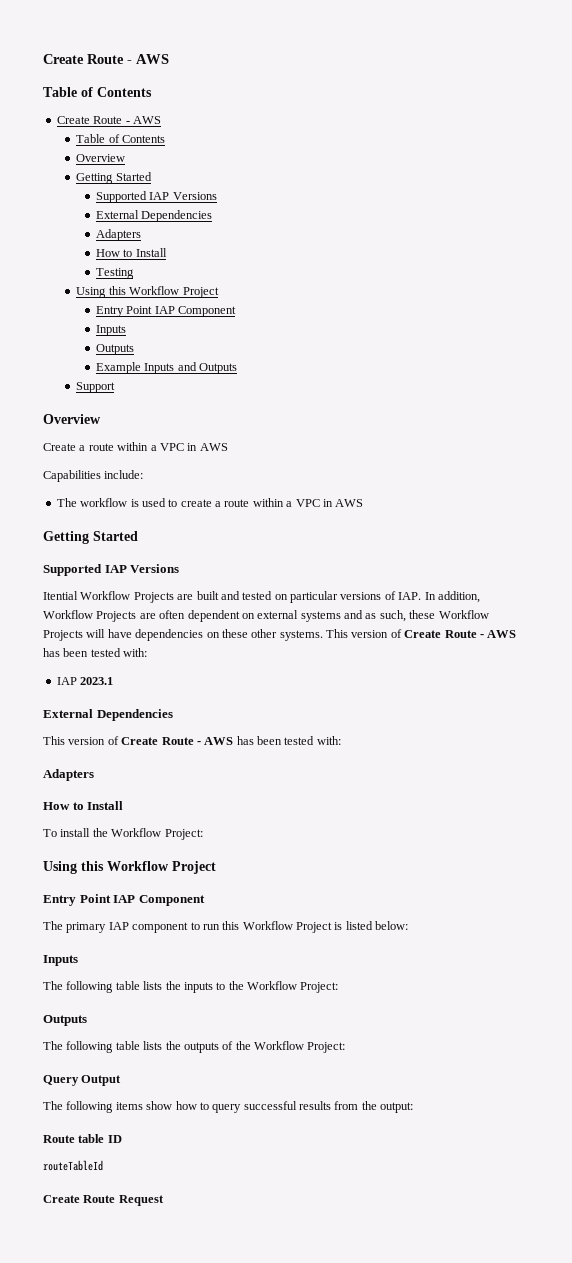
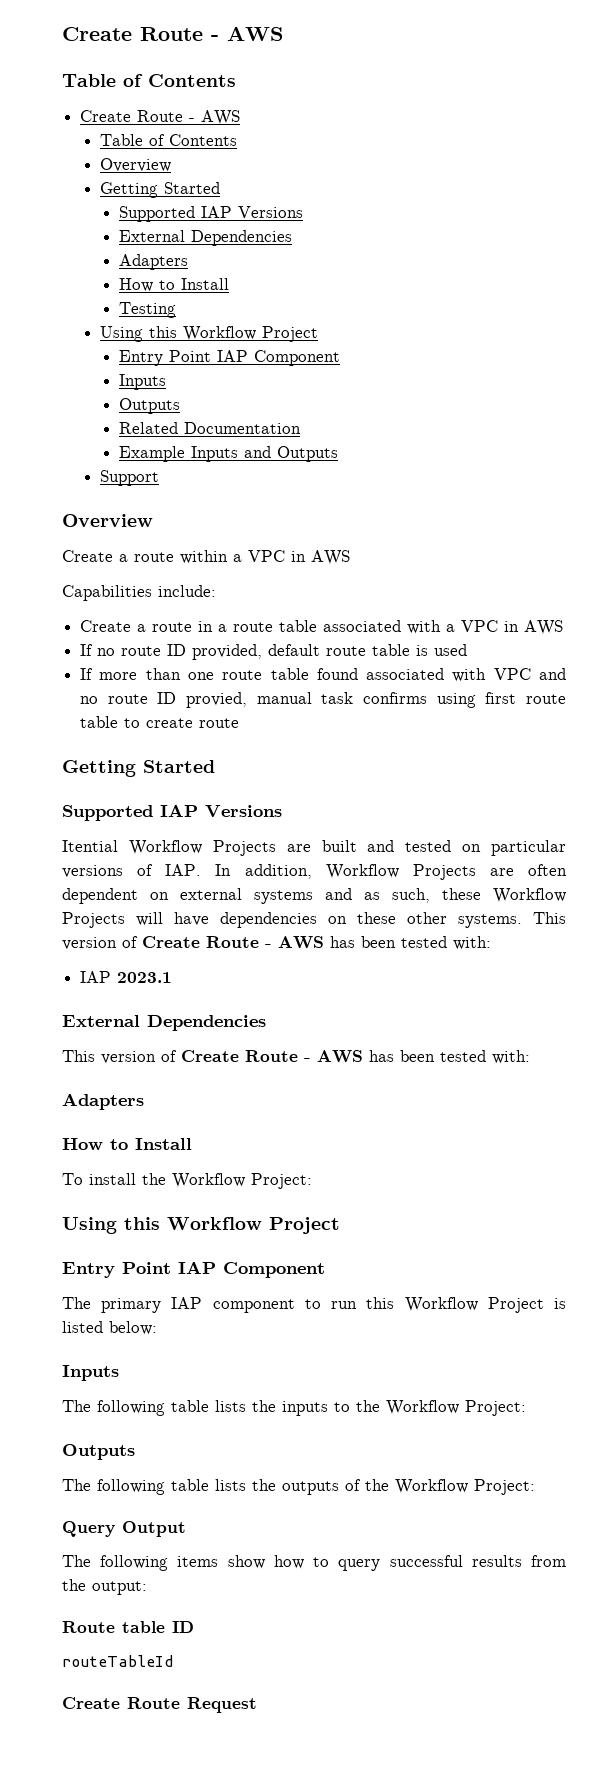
+ Related Documentation
- The workflow is used to create a route within a VPC in AWS
+ Create a route in a route table associated with a VPC in AWS
+ If no route ID provided, default route table is used
+ If more than one route table found associated with VPC and no route ID provied, manual task confirms using first route table to create route

